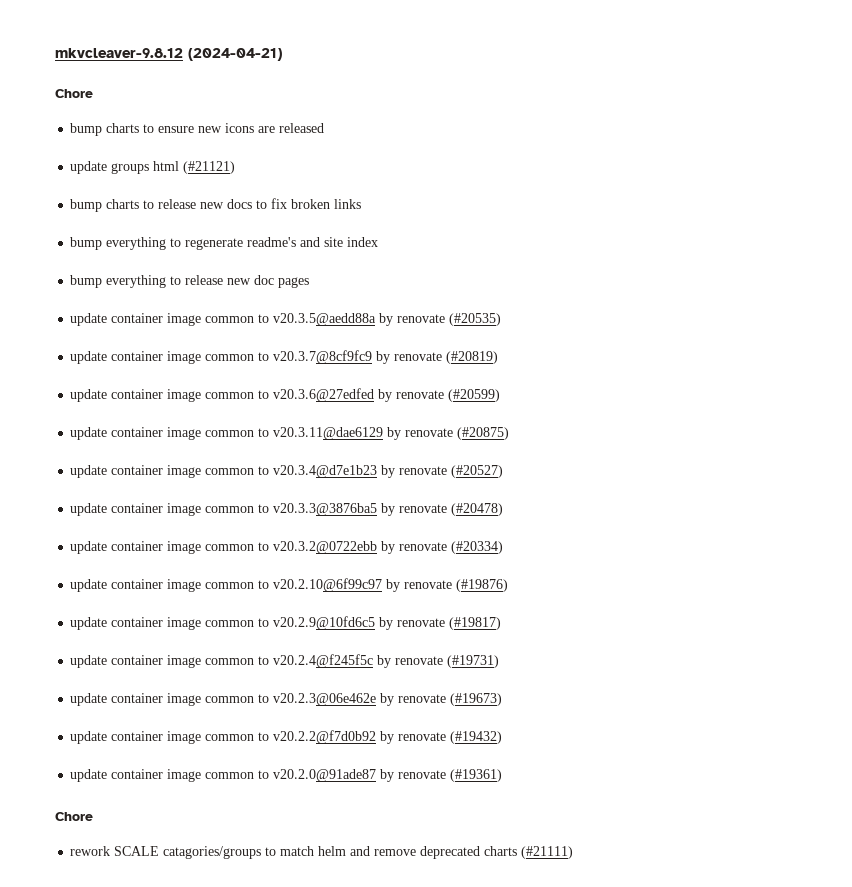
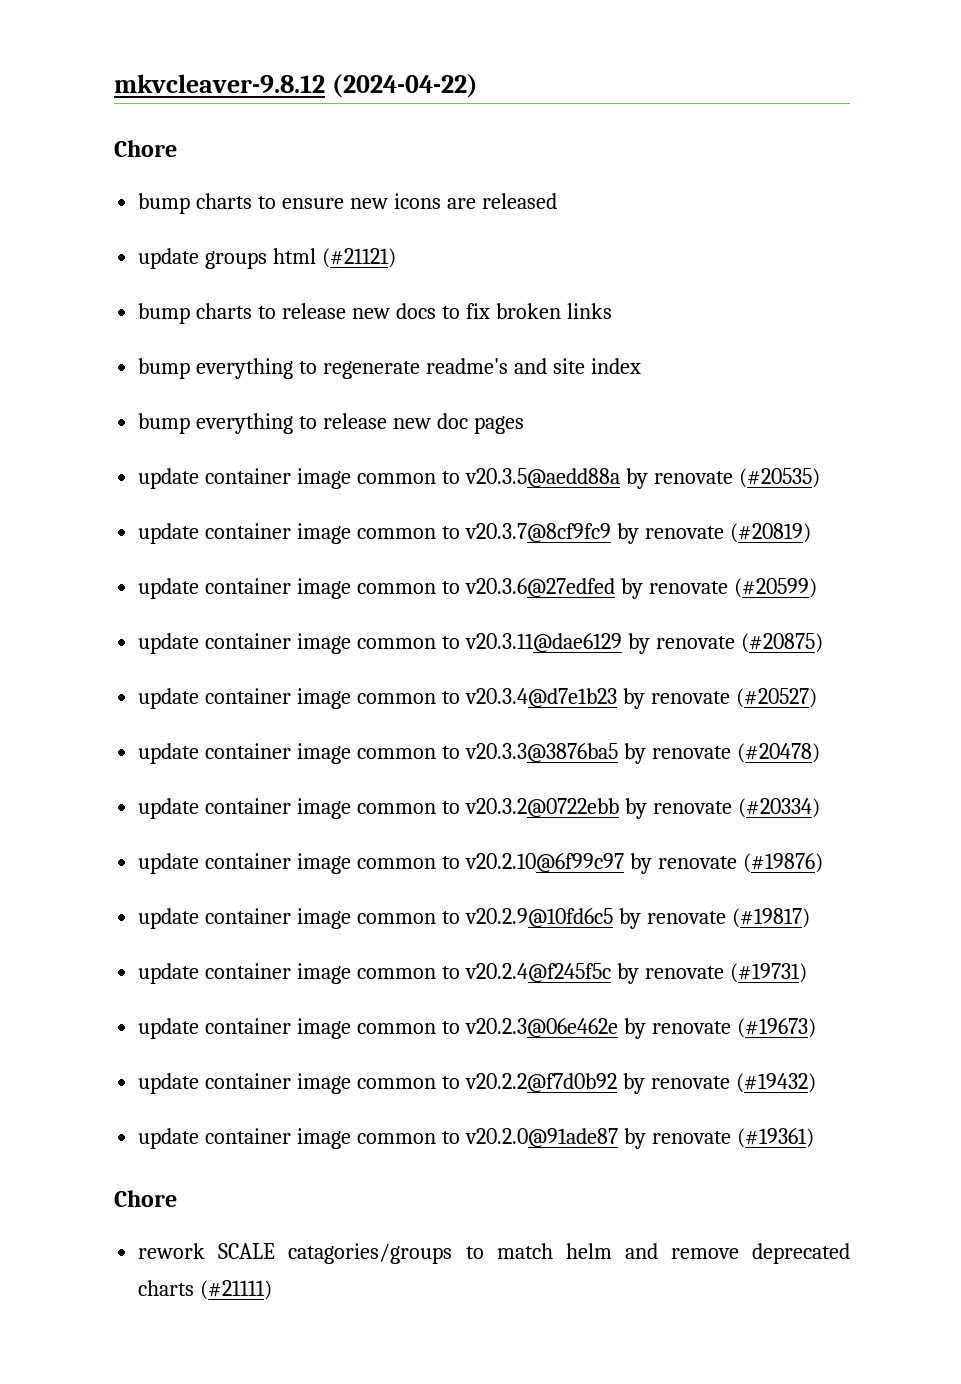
- mkvcleaver-9.8.12 (2024-04-21)
+ mkvcleaver-9.8.12 (2024-04-22)

